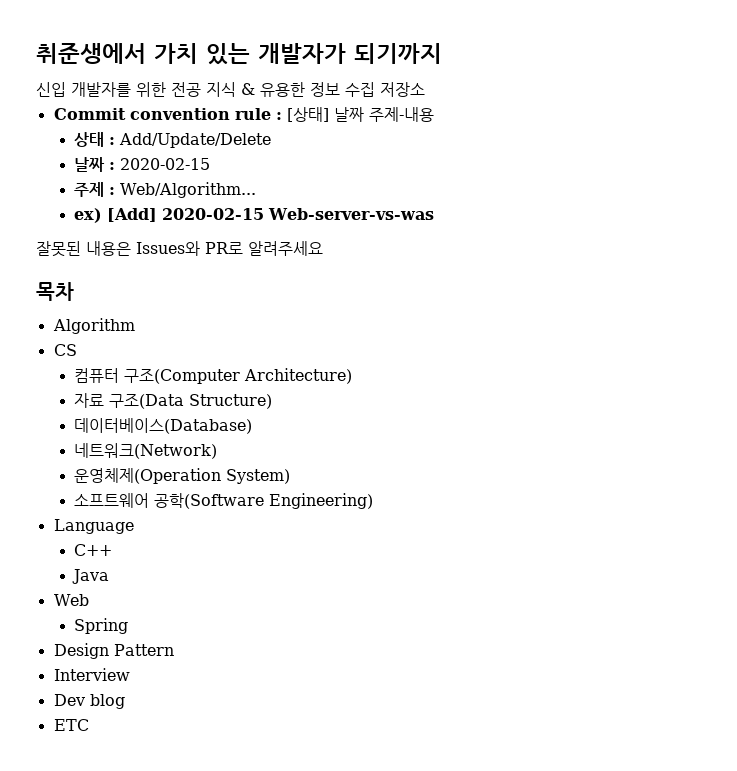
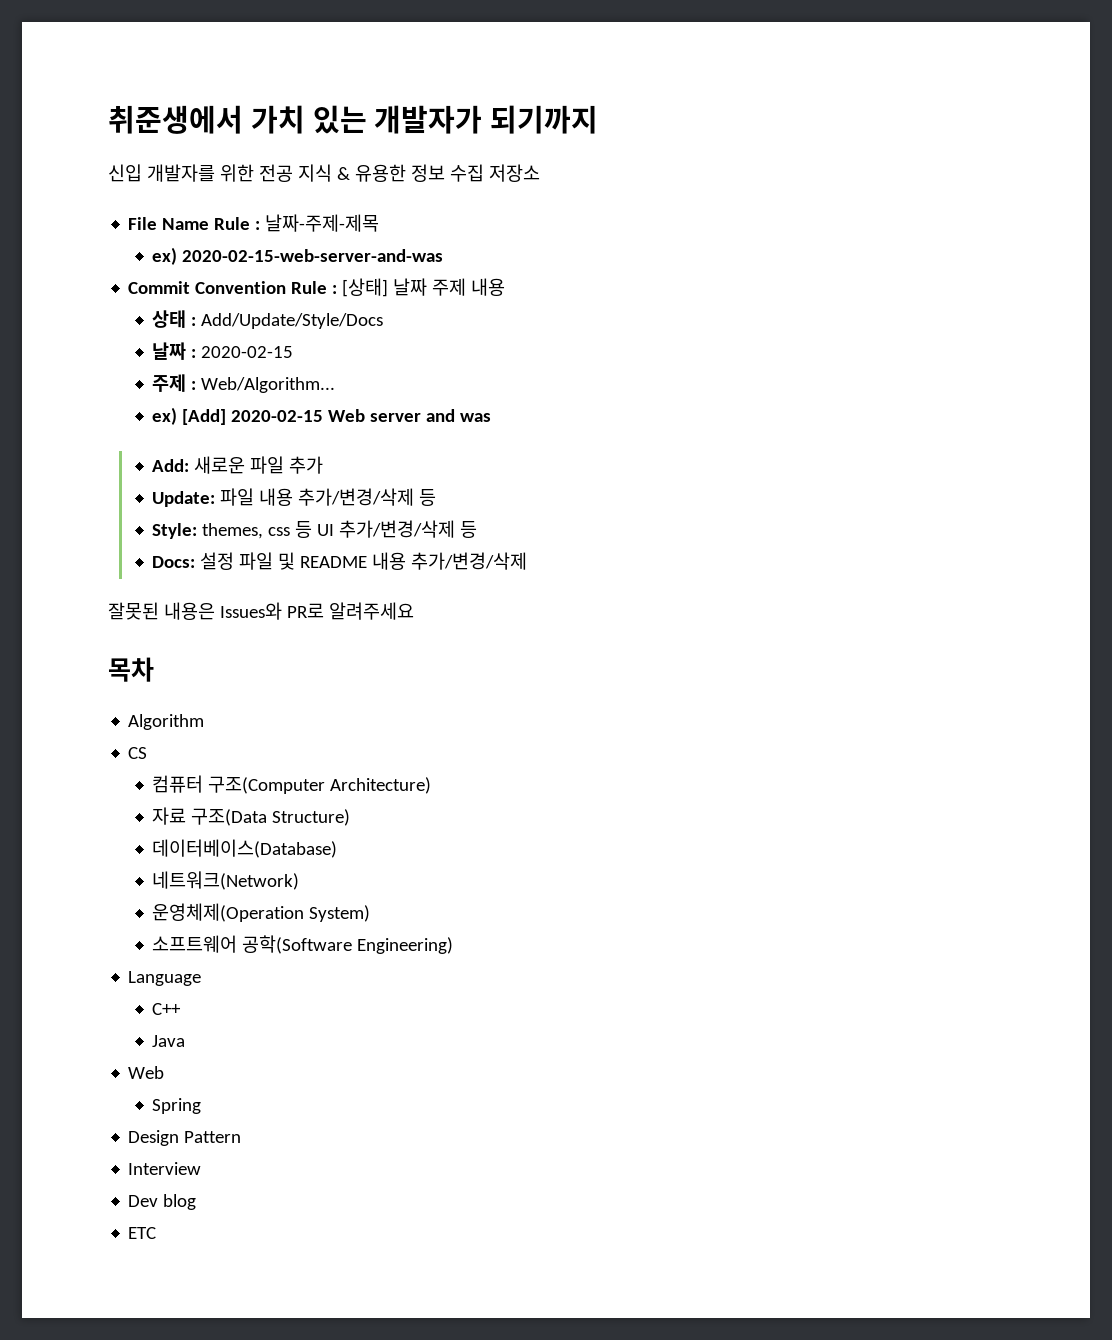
+ File Name Rule : 날짜-주제-제목
+ ex) 2020-02-15-web-server-and-was
- Commit convention rule : [상태] 날짜 주제-내용
+ Commit Convention Rule : [상태] 날짜 주제 내용
- 상태 : Add/Update/Delete
+ 상태 : Add/Update/Style/Docs
- ex) [Add] 2020-02-15 Web-server-vs-was
+ ex) [Add] 2020-02-15 Web server and was
+ Add: 새로운 파일 추가
+ Update: 파일 내용 추가/변경/삭제 등
+ Style: themes, css 등 UI 추가/변경/삭제 등
+ Docs: 설정 파일 및 README 내용 추가/변경/삭제

